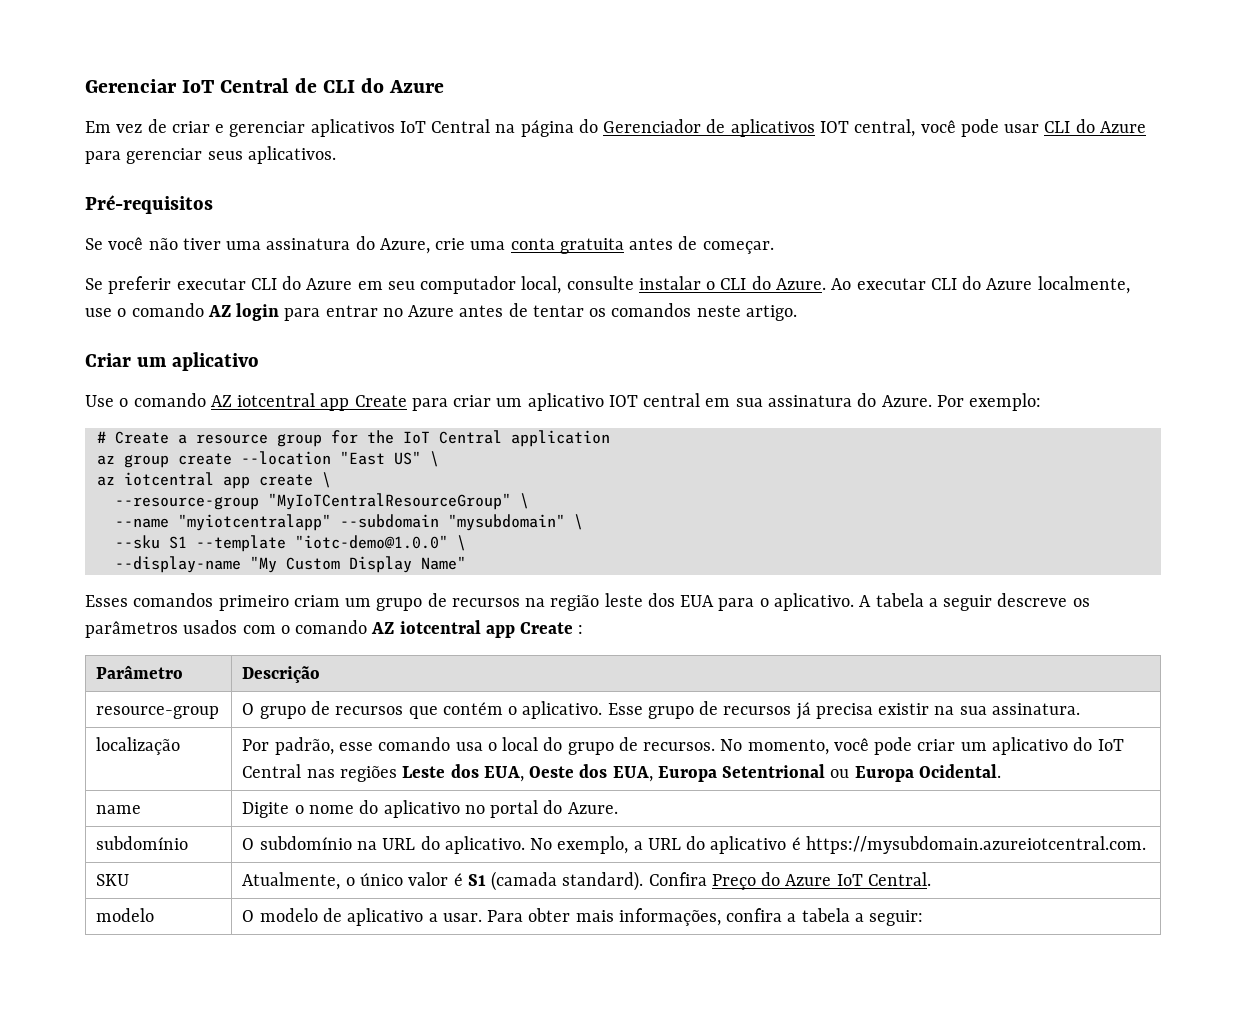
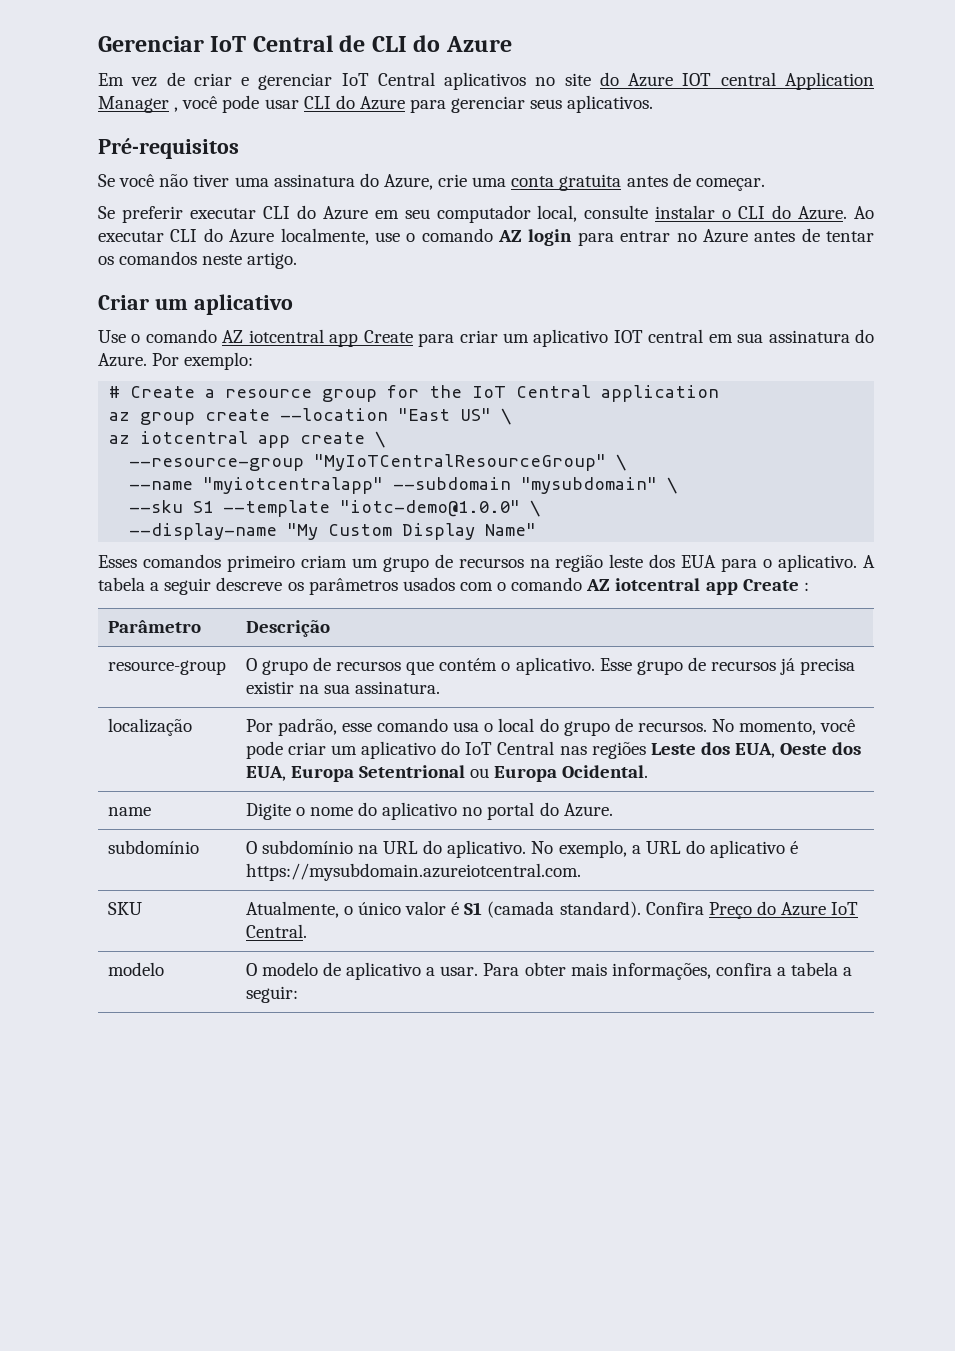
- Em vez de criar e gerenciar aplicativos IoT Central na página do Gerenciador de aplicativos IOT central, você pode usar CLI do Azure para gerenciar seus aplicativos.
+ Em vez de criar e gerenciar IoT Central aplicativos no site do Azure IOT central Application Manager , você pode usar CLI do Azure para gerenciar seus aplicativos.

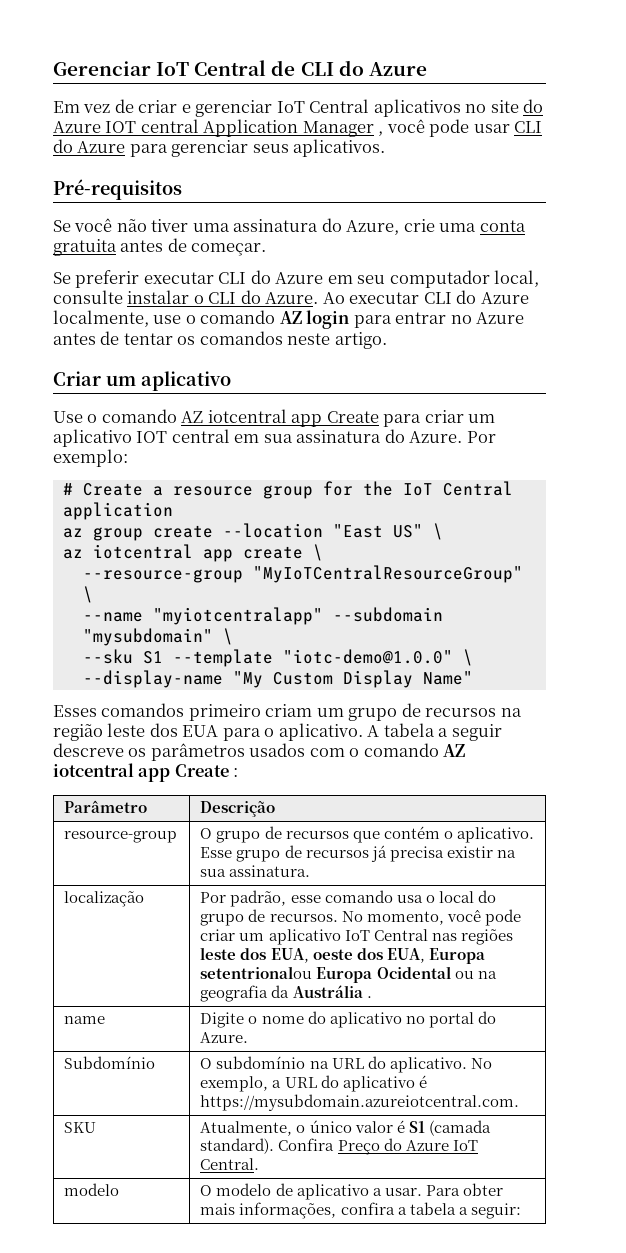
- localização | Por padrão, esse comando usa o local do grupo de recursos. No momento, você pode criar um aplicativo do IoT Central nas regiões Leste dos EUA, Oeste dos EUA, Europa Setentrional ou Europa Ocidental.
+ localização | Por padrão, esse comando usa o local do grupo de recursos. No momento, você pode criar um aplicativo IoT Central nas regiões leste dos EUA, oeste dos EUA, Europa setentrionalou Europa Ocidental ou na geografia da Austrália .
- subdomínio | O subdomínio na URL do aplicativo. No exemplo, a URL do aplicativo é https://mysubdomain.azureiotcentral.com.
+ Subdomínio | O subdomínio na URL do aplicativo. No exemplo, a URL do aplicativo é https://mysubdomain.azureiotcentral.com.

